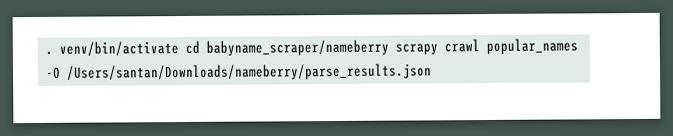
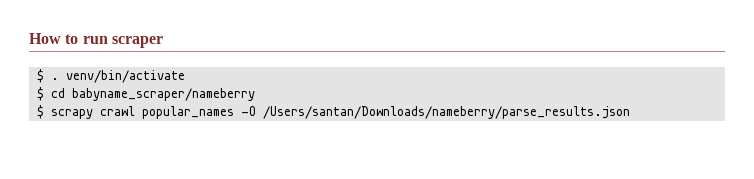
- . venv/bin/activate cd babyname_scraper/nameberry scrapy crawl popular_names -O /Users/santan/Downloads/nameberry/parse_results.json
+ How to run scraper
+ $ . venv/bin/activate
+ $ cd babyname_scraper/nameberry
+ $ scrapy crawl popular_names -O /Users/santan/Downloads/nameberry/parse_results.json

